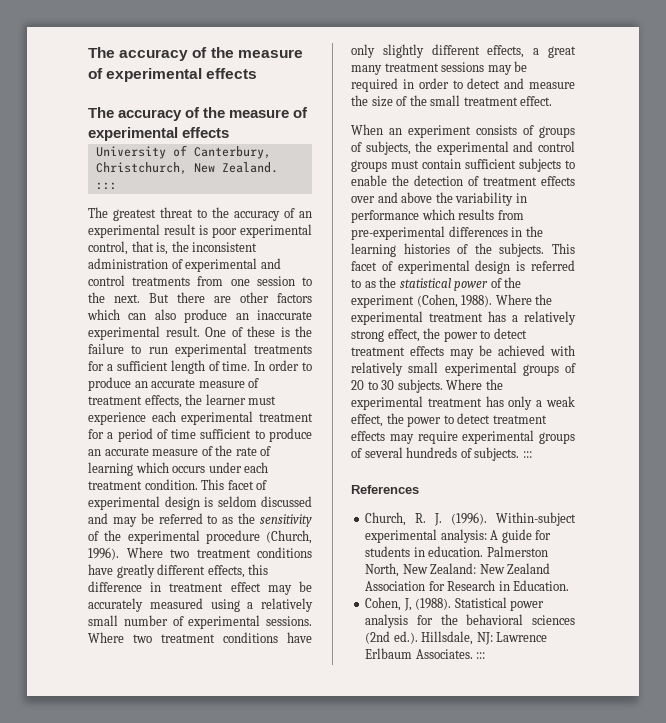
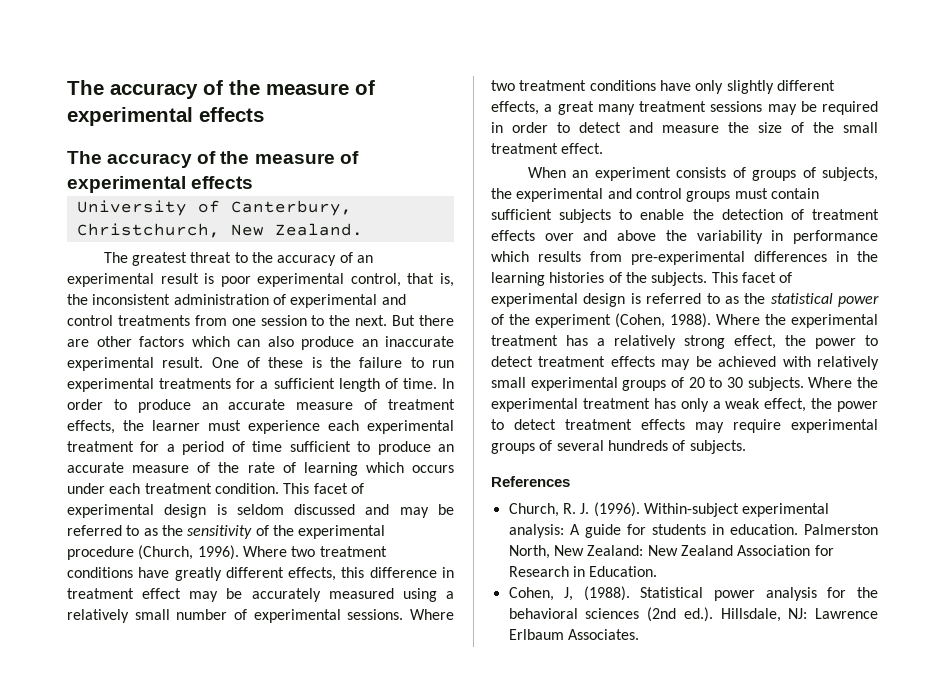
- University of Canterbury, Christchurch, New Zealand. :::
+ University of Canterbury, Christchurch, New Zealand.
- Where the experimental treatment has only a weak effect, the power to detect treatment effects may require experimental groups of several hundreds of subjects. :::
+ Where the experimental treatment has only a weak effect, the power to detect treatment effects may require experimental groups of several hundreds of subjects.
- Statistical power analysis for the behavioral sciences (2nd ed.). Hillsdale, NJ: Lawrence Erlbaum Associates. :::
+ Statistical power analysis for the behavioral sciences (2nd ed.). Hillsdale, NJ: Lawrence Erlbaum Associates.

